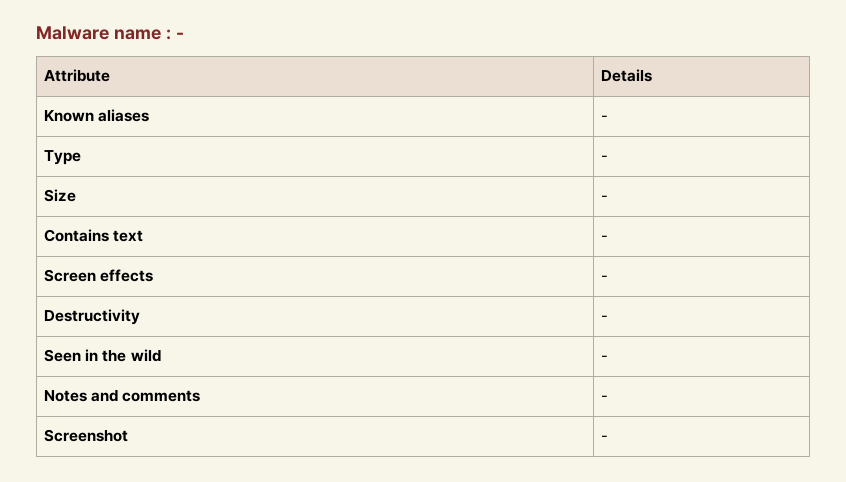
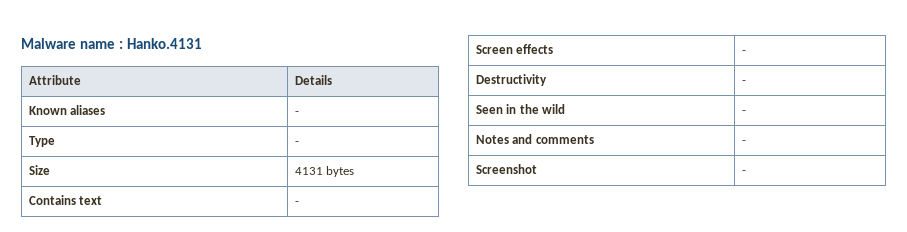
- Malware name : -
+ Malware name : Hanko.4131
- Size | -
+ Size | 4131 bytes

